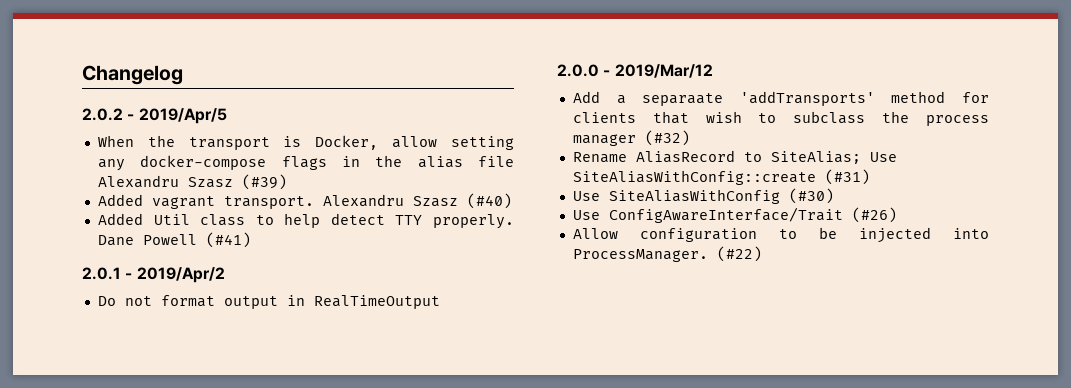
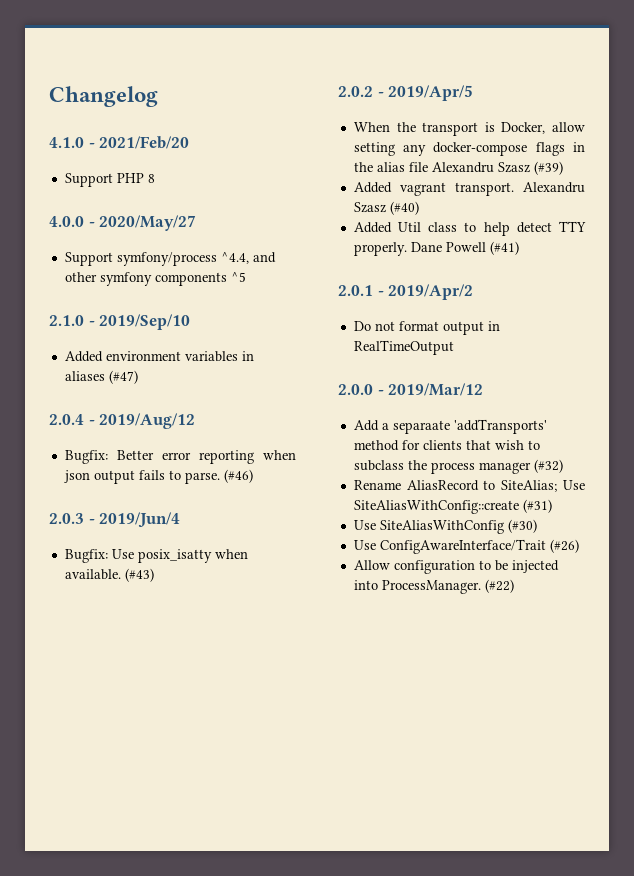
+ 4.1.0 - 2021/Feb/20
+ Support PHP 8
+ 4.0.0 - 2020/May/27
+ Support symfony/process ^4.4, and other symfony components ^5
+ 2.1.0 - 2019/Sep/10
+ Added environment variables in aliases (#47)
+ 2.0.4 - 2019/Aug/12
+ Bugfix: Better error reporting when json output fails to parse. (#46)
+ 2.0.3 - 2019/Jun/4
+ Bugfix: Use posix_isatty when available. (#43)

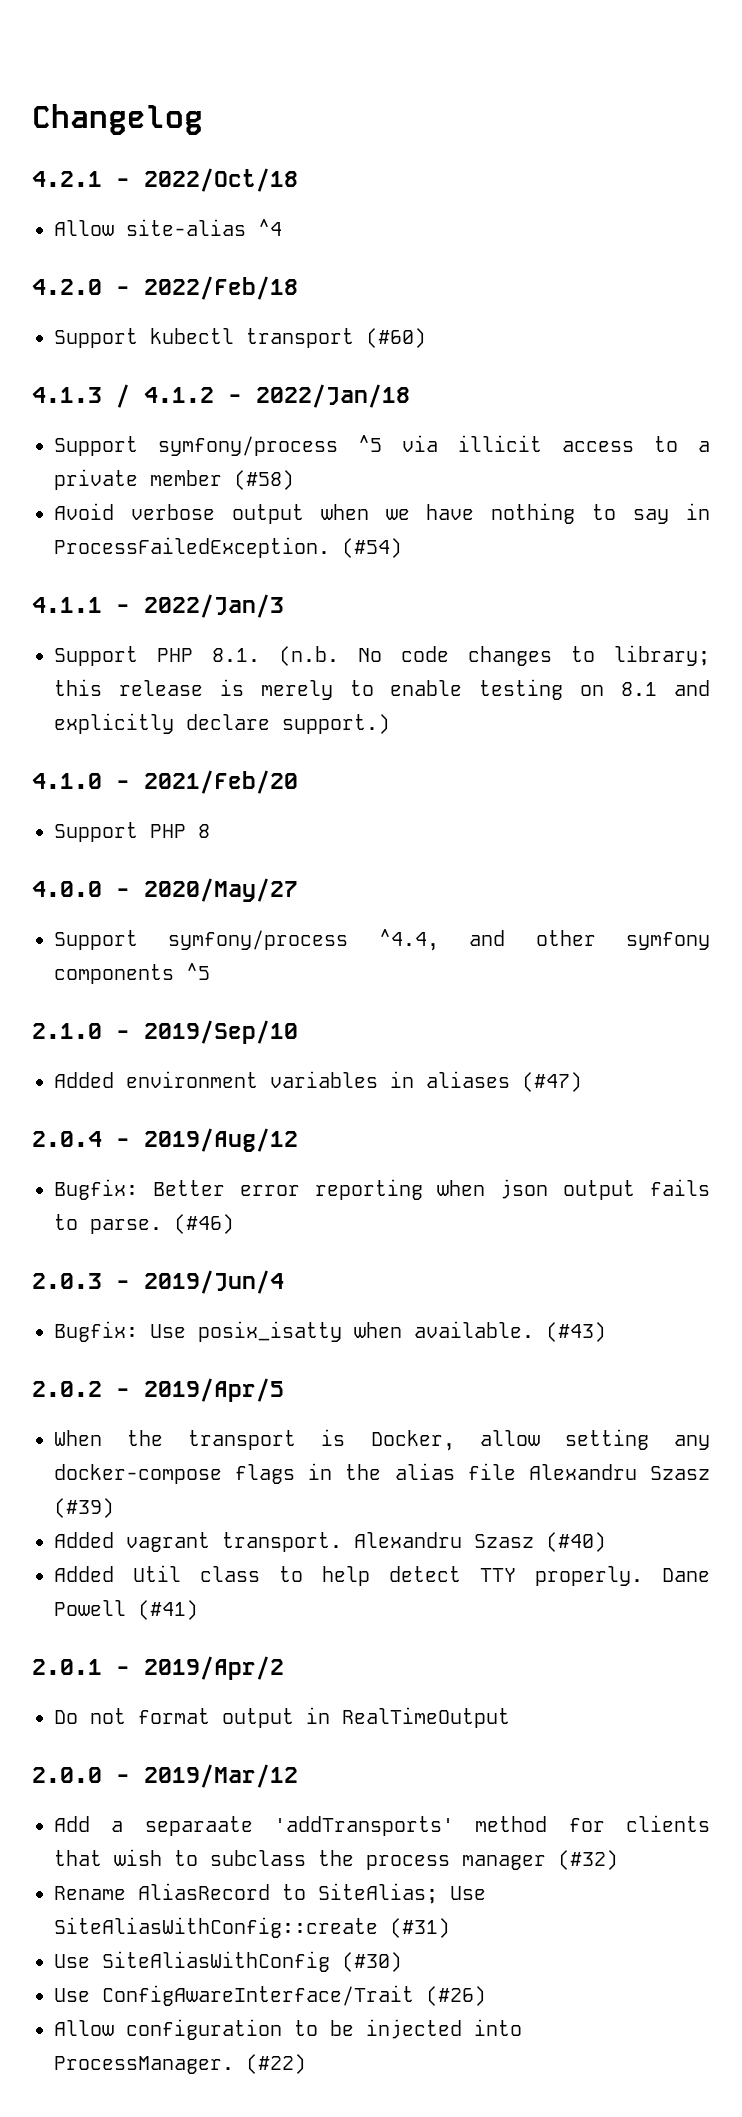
+ 4.2.1 - 2022/Oct/18
+ Allow site-alias ^4
+ 4.2.0 - 2022/Feb/18
+ Support kubectl transport (#60)
+ 4.1.3 / 4.1.2 - 2022/Jan/18
+ Support symfony/process ^5 via illicit access to a private member (#58)
+ Avoid verbose output when we have nothing to say in ProcessFailedException. (#54)
+ 4.1.1 - 2022/Jan/3
+ Support PHP 8.1. (n.b. No code changes to library; this release is merely to enable testing on 8.1 and explicitly declare support.)

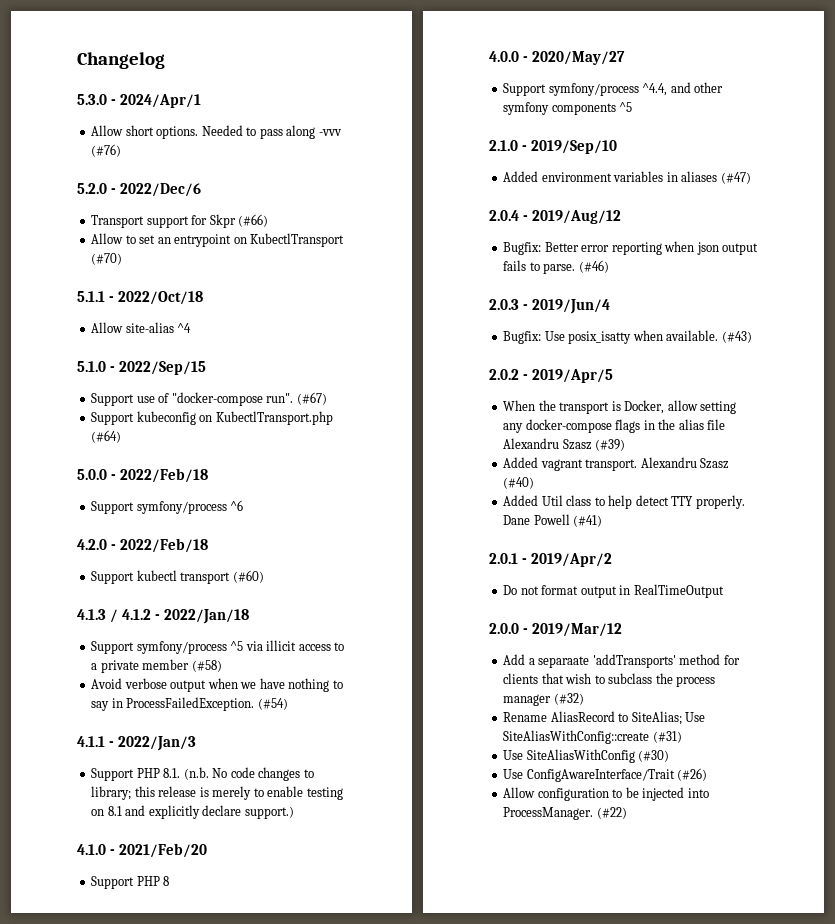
- 4.2.1 - 2022/Oct/18
+ 5.3.0 - 2024/Apr/1
+ Allow short options. Needed to pass along -vvv (#76)
+ 5.2.0 - 2022/Dec/6
+ Transport support for Skpr (#66)
+ Allow to set an entrypoint on KubectlTransport (#70)
+ 5.1.1 - 2022/Oct/18
+ 5.1.0 - 2022/Sep/15
+ Support use of "docker-compose run". (#67)
+ Support kubeconfig on KubectlTransport.php (#64)
+ 5.0.0 - 2022/Feb/18
+ Support symfony/process ^6

